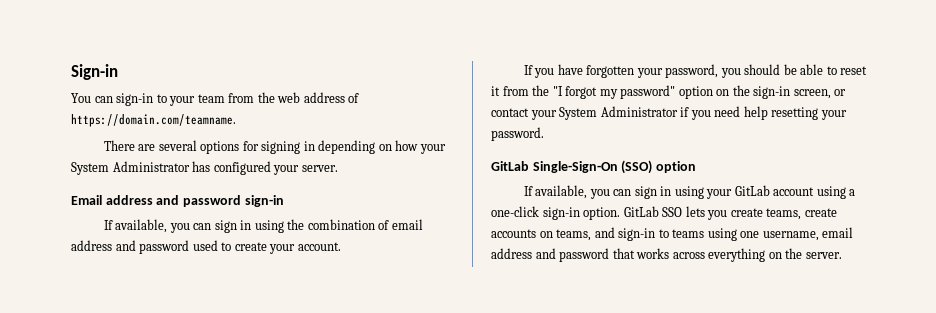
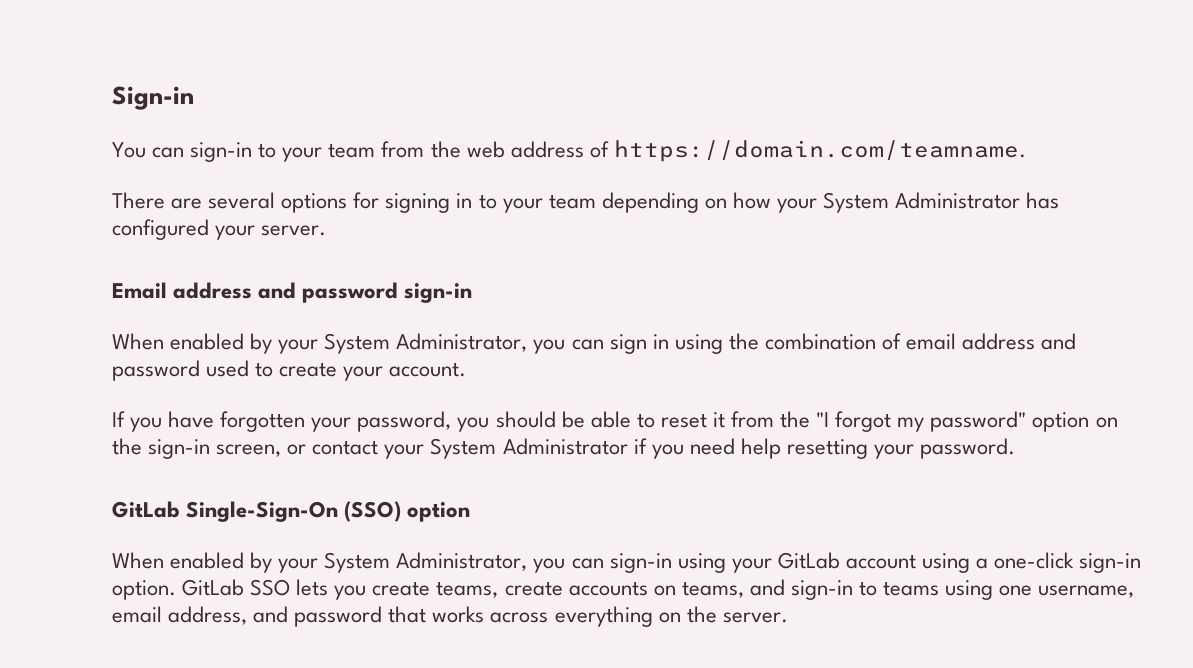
- There are several options for signing in depending on how your System Administrator has configured your server.
+ There are several options for signing in to your team depending on how your System Administrator has configured your server.
- If available, you can sign in using the combination of email address and password used to create your account.
+ When enabled by your System Administrator, you can sign in using the combination of email address and password used to create your account.
- If available, you can sign in using your GitLab account using a one-click sign-in option.
+ When enabled by your System Administrator, you can sign-in using your GitLab account using a one-click sign-in option.
- GitLab SSO lets you create teams, create accounts on teams, and sign-in to teams using one username, email address and password that works across everything on the server.
+ GitLab SSO lets you create teams, create accounts on teams, and sign-in to teams using one username, email address, and password that works across everything on the server.

